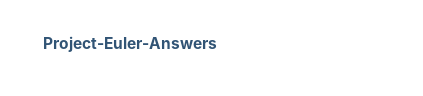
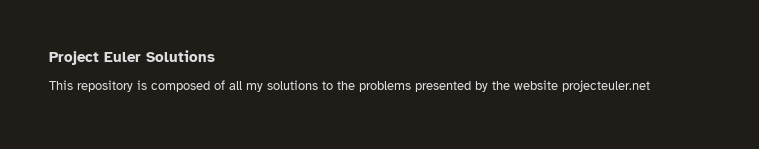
- Project-Euler-Answers
+ Project Euler Solutions
+ This repository is composed of all my solutions to the problems presented by the website projecteuler.net

